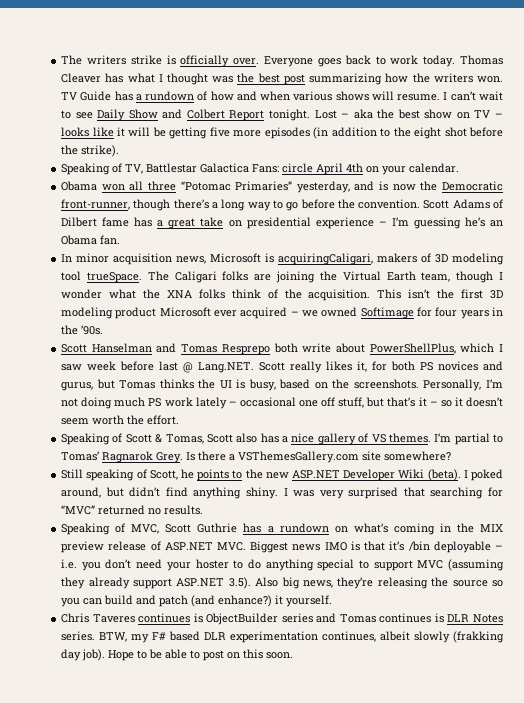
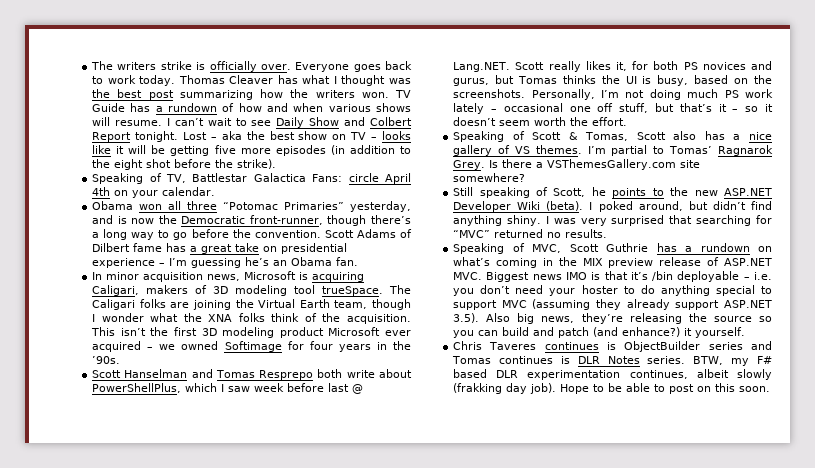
- In minor acquisition news, Microsoft is acquiringCaligari, makers of 3D modeling tool trueSpace.
+ In minor acquisition news, Microsoft is acquiring Caligari, makers of 3D modeling tool trueSpace.

